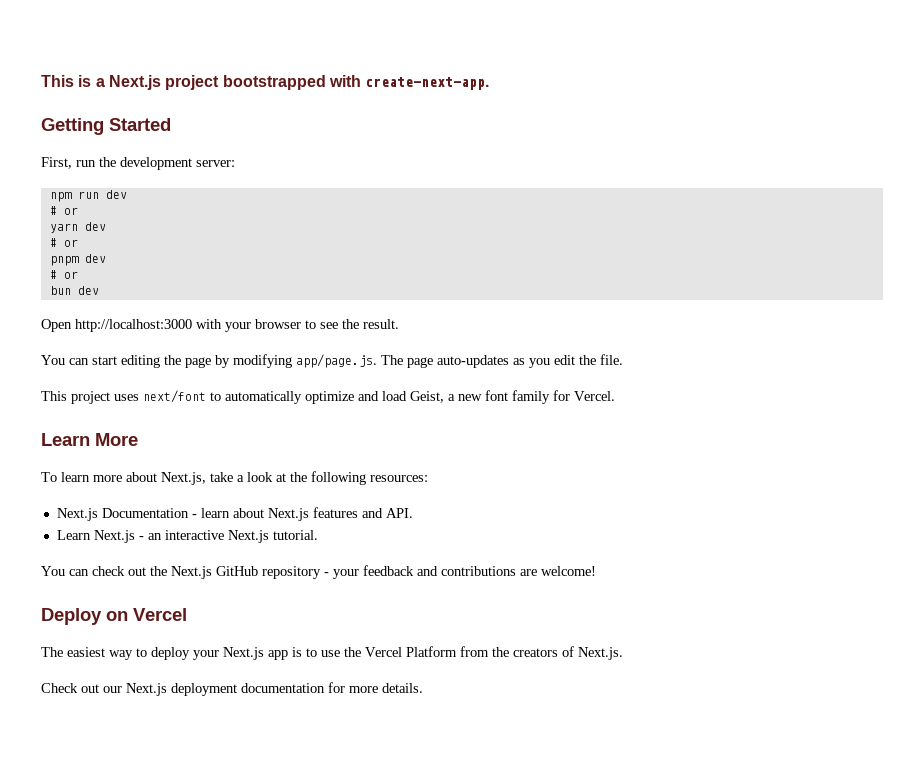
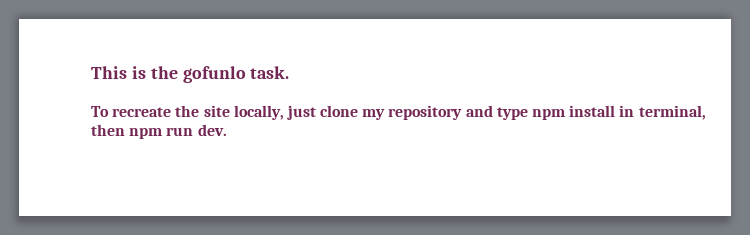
- This is a Next.js project bootstrapped with create-next-app.
- Getting Started
- First, run the development server:
- npm run dev
- # or
- yarn dev
- # or
- pnpm dev
- # or
- bun dev
- Open http://localhost:3000 with your browser to see the result.
- You can start editing the page by modifying app/page.js. The page auto-updates as you edit the file.
- This project uses next/font to automatically optimize and load Geist, a new font family for Vercel.
- Learn More
- To learn more about Next.js, take a look at the following resources:
- Next.js Documentation - learn about Next.js features and API.
- Learn Next.js - an interactive Next.js tutorial.
- You can check out the Next.js GitHub repository - your feedback and contributions are welcome!
- Deploy on Vercel
- The easiest way to deploy your Next.js app is to use the Vercel Platform from the creators of Next.js.
- Check out our Next.js deployment documentation for more details.
+ This is the gofunlo task.
+ To recreate the site locally, just clone my repository and type npm install in terminal, then npm run dev.

